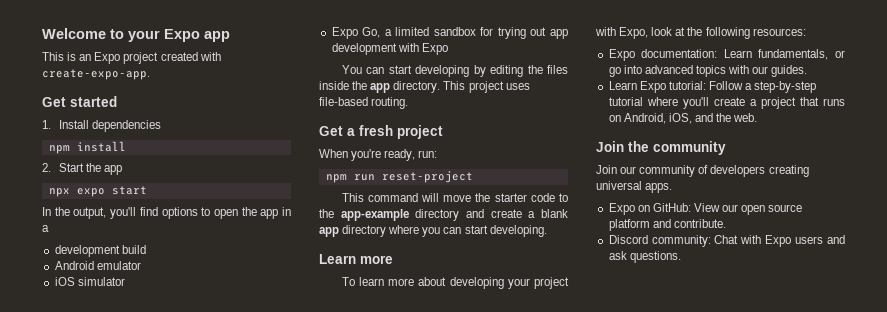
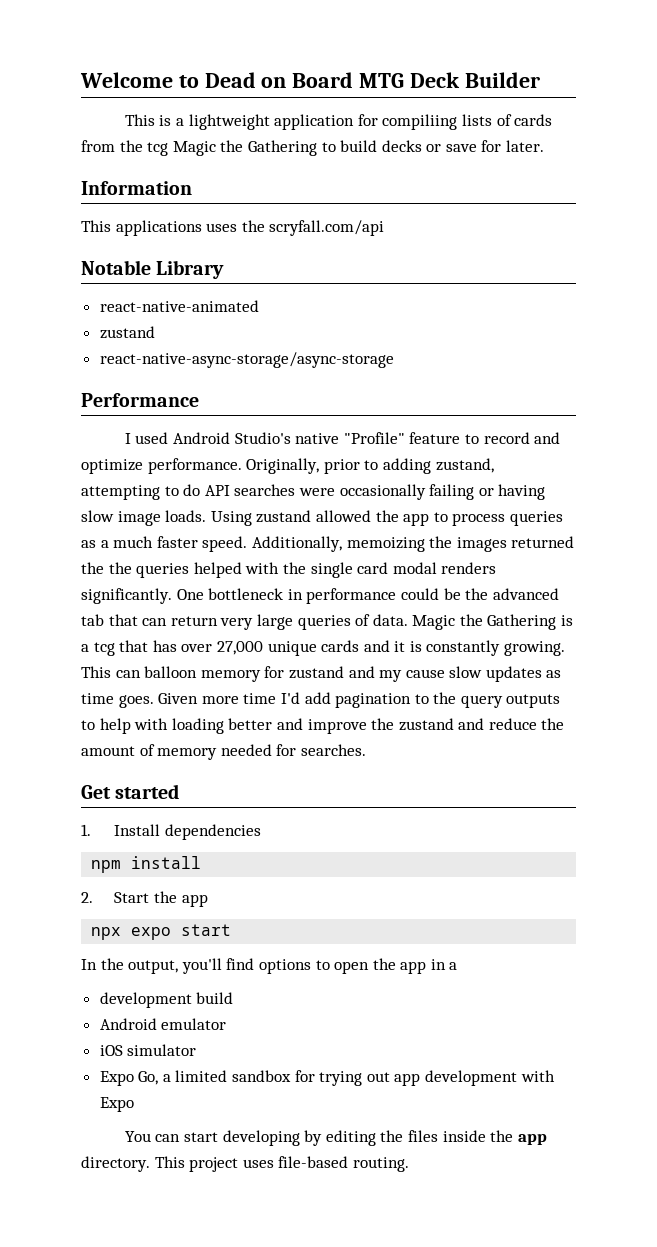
- Welcome to your Expo app
- This is an Expo project created with create-expo-app.
+ Welcome to Dead on Board MTG Deck Builder
+ This is a lightweight application for compiliing lists of cards from the tcg Magic the Gathering to build decks or save for later.
+ Information
+ This applications uses the scryfall.com/api
+ Notable Library
+ react-native-animated
+ zustand
+ react-native-async-storage/async-storage
+ Performance
+ I used Android Studio's native "Profile" feature to record and optimize performance. Originally, prior to adding zustand, attempting to do API searches were occasionally failing or having slow image loads. Using zustand allowed the app to process queries as a much faster speed. Additionally, memoizing the images returned the the queries helped with the single card modal renders significantly. One bottleneck in performance could be the advanced tab that can return very large queries of data. Magic the Gathering is a tcg that has over 27,000 unique cards and it is constantly growing. This can balloon memory for zustand and my cause slow updates as time goes. Given more time I'd add pagination to the query outputs to help with loading better and improve the zustand and reduce the amount of memory needed for searches.
- Get a fresh project
- When you're ready, run:
- npm run reset-project
- This command will move the starter code to the app-example directory and create a blank app directory where you can start developing.
- Learn more
- To learn more about developing your project with Expo, look at the following resources:
- Expo documentation: Learn fundamentals, or go into advanced topics with our guides.
- Learn Expo tutorial: Follow a step-by-step tutorial where you'll create a project that runs on Android, iOS, and the web.
- Join the community
- Join our community of developers creating universal apps.
- Expo on GitHub: View our open source platform and contribute.
- Discord community: Chat with Expo users and ask questions.

